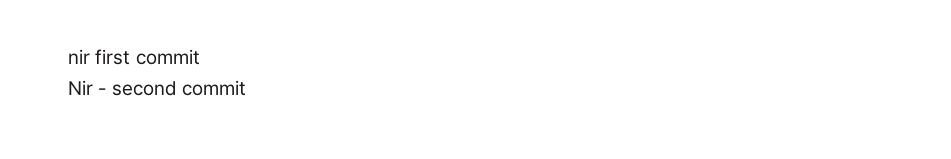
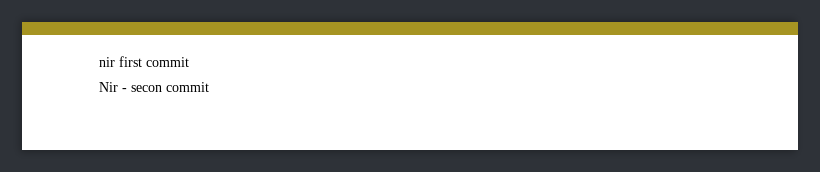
- Nir - second commit
+ Nir - secon commit

